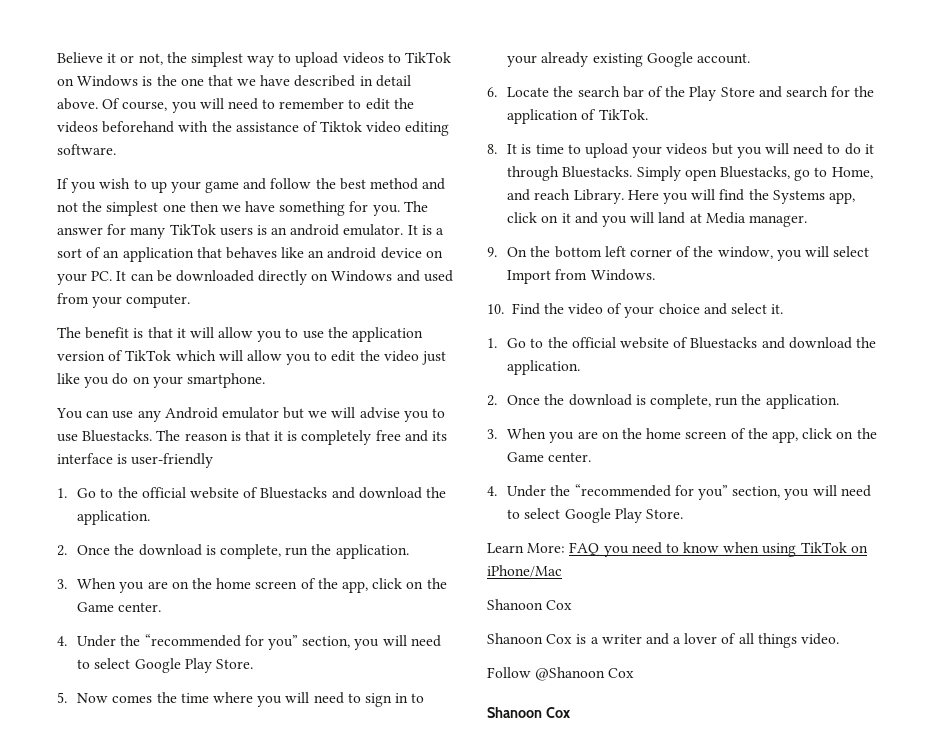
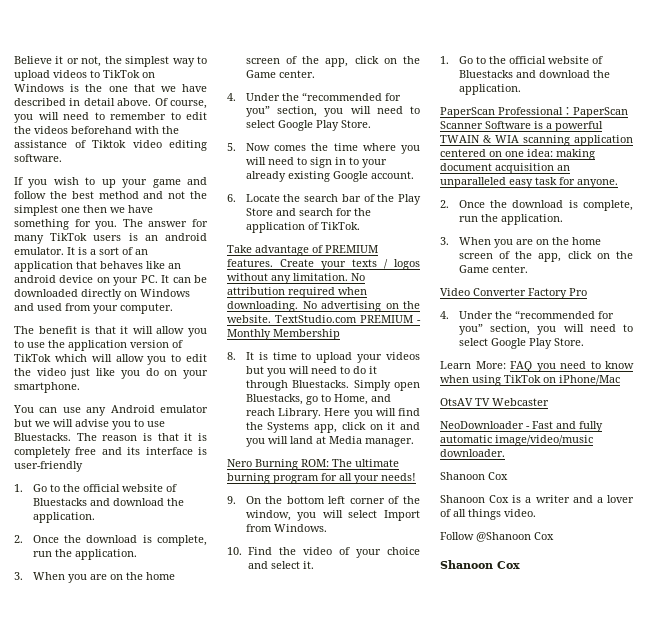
+ Take advantage of PREMIUM features. Create your texts / logos without any limitation. No attribution required when downloading. No advertising on the website. TextStudio.com PREMIUM - Monthly Membership
+ Nero Burning ROM: The ultimate burning program for all your needs!
+ PaperScan Professional：PaperScan Scanner Software is a powerful TWAIN & WIA scanning application centered on one idea: making document acquisition an unparalleled easy task for anyone.
+ Video Converter Factory Pro
+ OtsAV TV Webcaster
+ NeoDownloader - Fast and fully automatic image/video/music downloader.

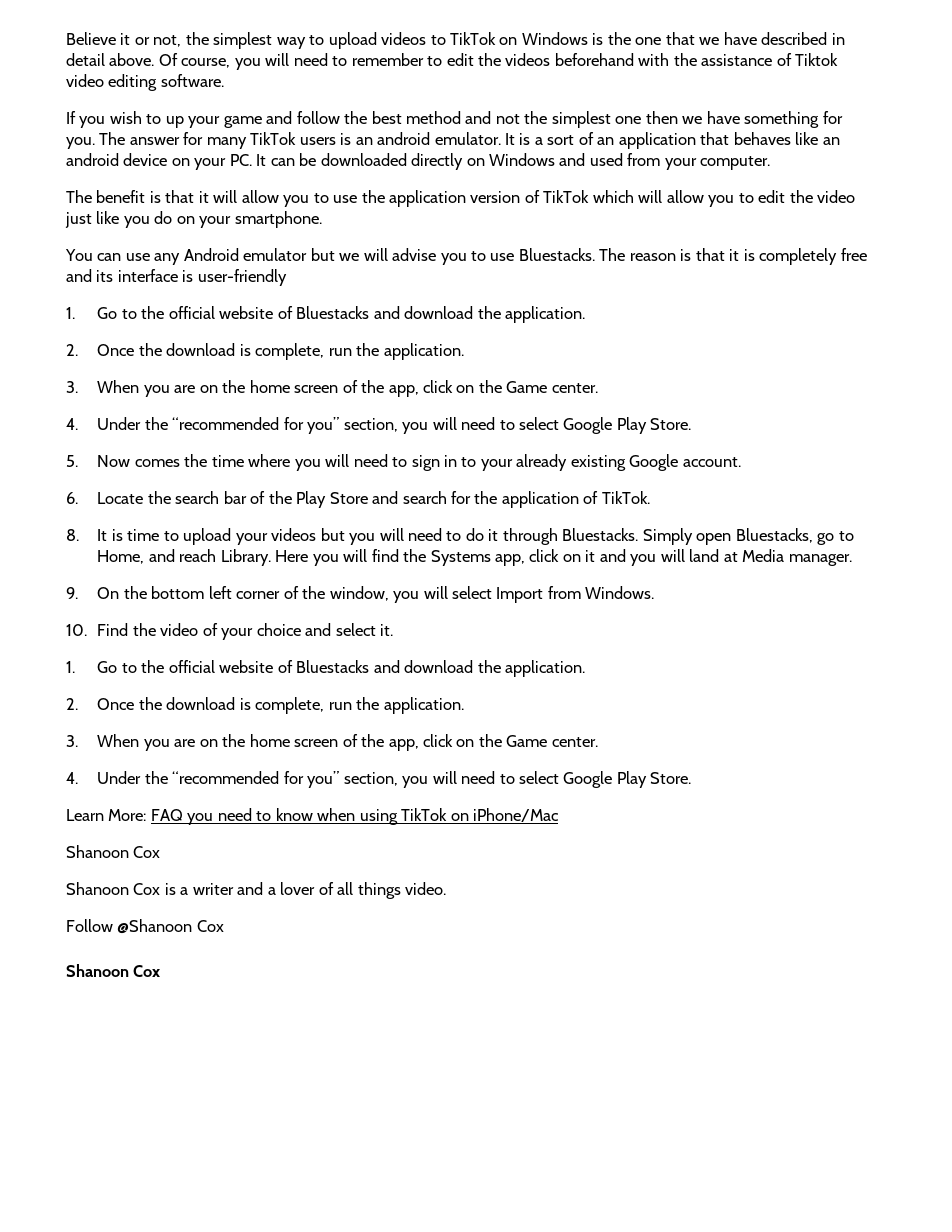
- Take advantage of PREMIUM features. Create your texts / logos without any limitation. No attribution required when downloading. No advertising on the website. TextStudio.com PREMIUM - Monthly Membership
- Nero Burning ROM: The ultimate burning program for all your needs!
- PaperScan Professional：PaperScan Scanner Software is a powerful TWAIN & WIA scanning application centered on one idea: making document acquisition an unparalleled easy task for anyone.
- Video Converter Factory Pro
- OtsAV TV Webcaster
- NeoDownloader - Fast and fully automatic image/video/music downloader.

